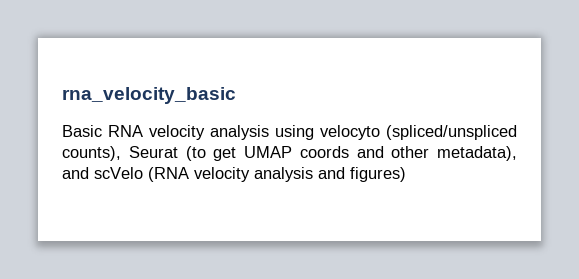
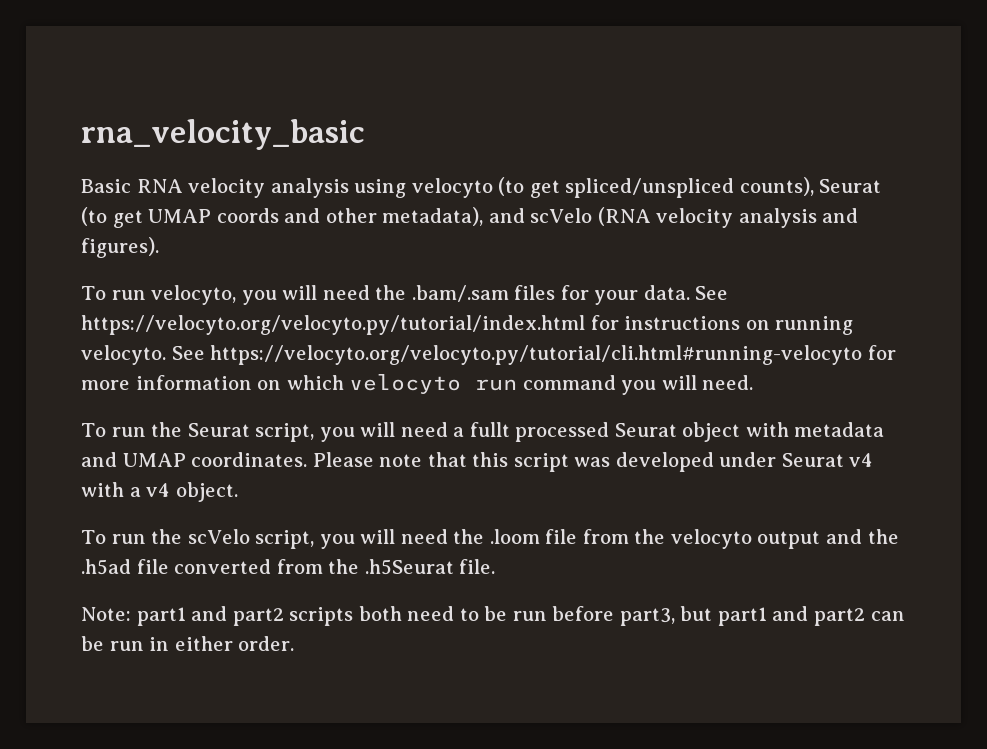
- Basic RNA velocity analysis using velocyto (spliced/unspliced counts), Seurat (to get UMAP coords and other metadata), and scVelo (RNA velocity analysis and figures)
+ Basic RNA velocity analysis using velocyto (to get spliced/unspliced counts), Seurat (to get UMAP coords and other metadata), and scVelo (RNA velocity analysis and figures).
+ To run velocyto, you will need the .bam/.sam files for your data. See https://velocyto.org/velocyto.py/tutorial/index.html for instructions on running velocyto. See https://velocyto.org/velocyto.py/tutorial/cli.html#running-velocyto for more information on which velocyto run command you will need.
+ To run the Seurat script, you will need a fullt processed Seurat object with metadata and UMAP coordinates. Please note that this script was developed under Seurat v4 with a v4 object.
+ To run the scVelo script, you will need the .loom file from the velocyto output and the .h5ad file converted from the .h5Seurat file.
+ Note: part1 and part2 scripts both need to be run before part3, but part1 and part2 can be run in either order.

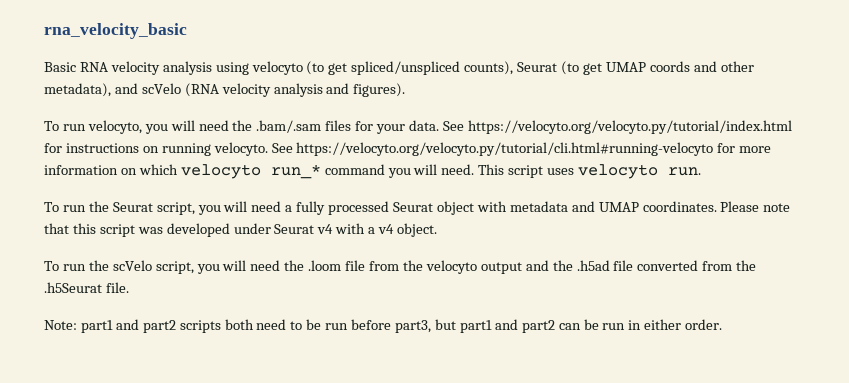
- See https://velocyto.org/velocyto.py/tutorial/cli.html#running-velocyto for more information on which velocyto run command you will need.
+ See https://velocyto.org/velocyto.py/tutorial/cli.html#running-velocyto for more information on which velocyto run_* command you will need. This script uses velocyto run.
- To run the Seurat script, you will need a fullt processed Seurat object with metadata and UMAP coordinates.
+ To run the Seurat script, you will need a fully processed Seurat object with metadata and UMAP coordinates.

